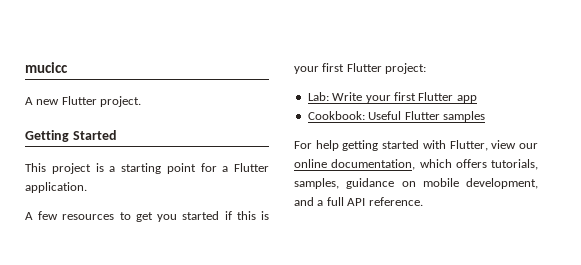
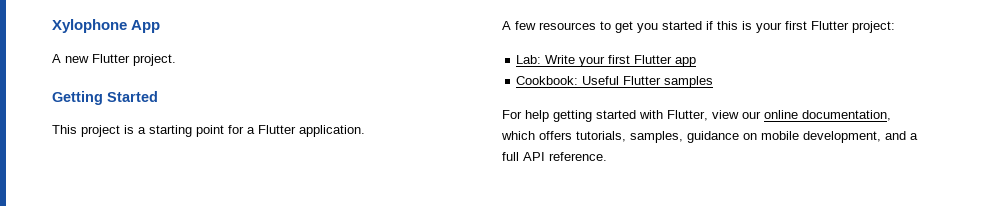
- mucicc
+ Xylophone App

